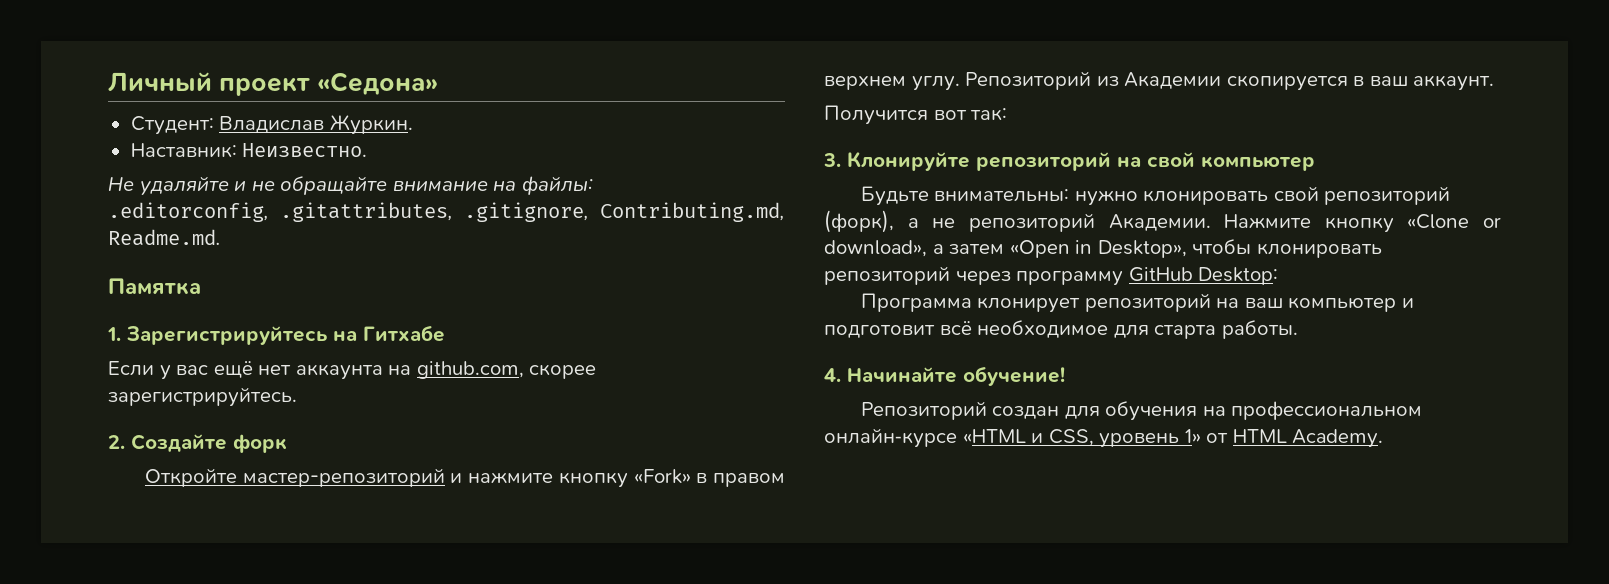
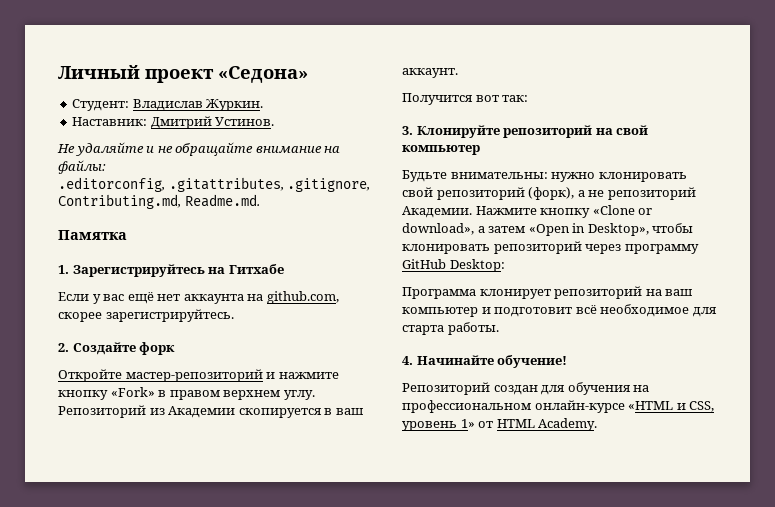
- Наставник: Неизвестно.
+ Наставник: Дмитрий Устинов.

